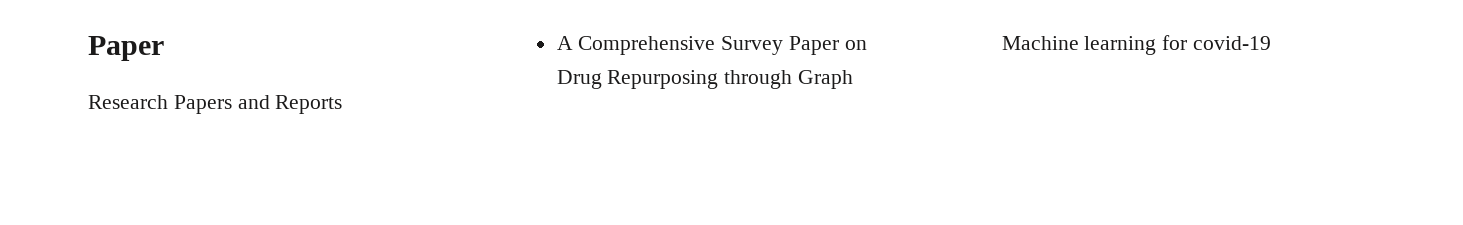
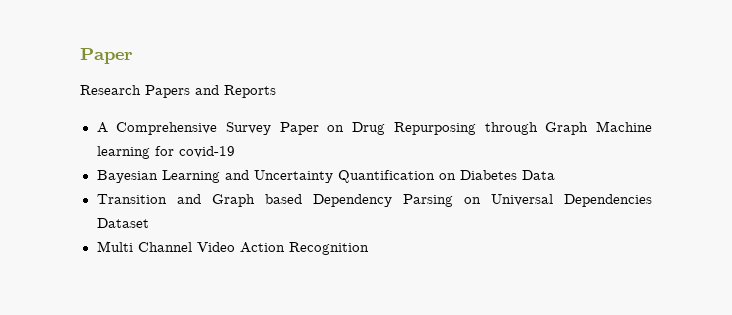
+ Bayesian Learning and Uncertainty Quantification on Diabetes Data
+ Transition and Graph based Dependency Parsing on Universal Dependencies Dataset
+ Multi Channel Video Action Recognition

